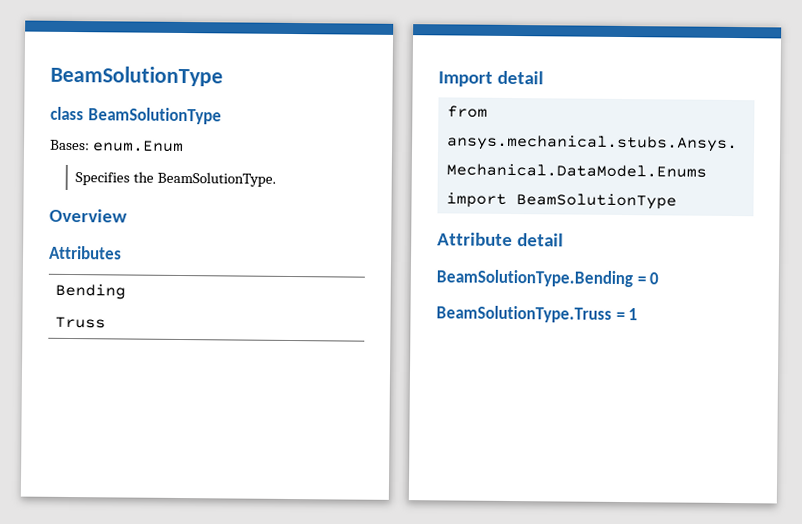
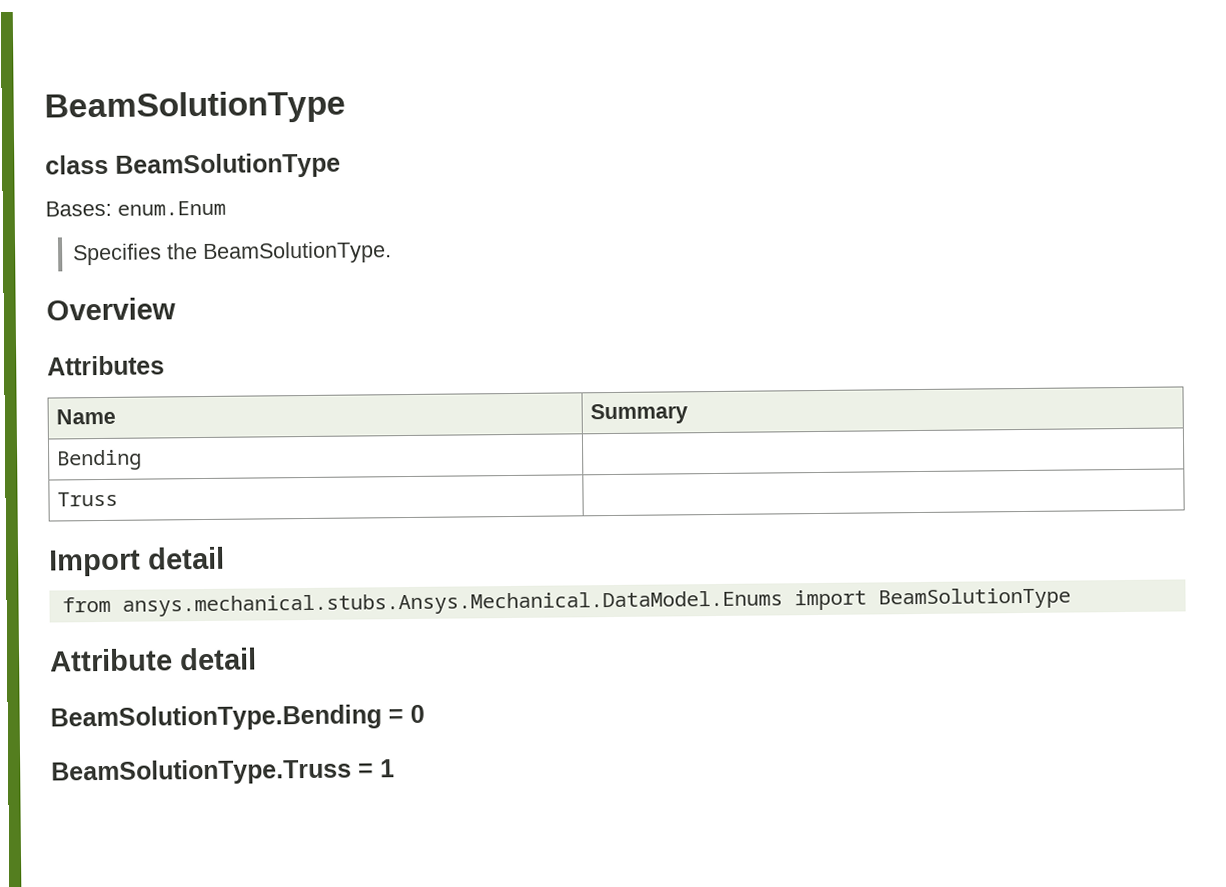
+ Name | Summary

